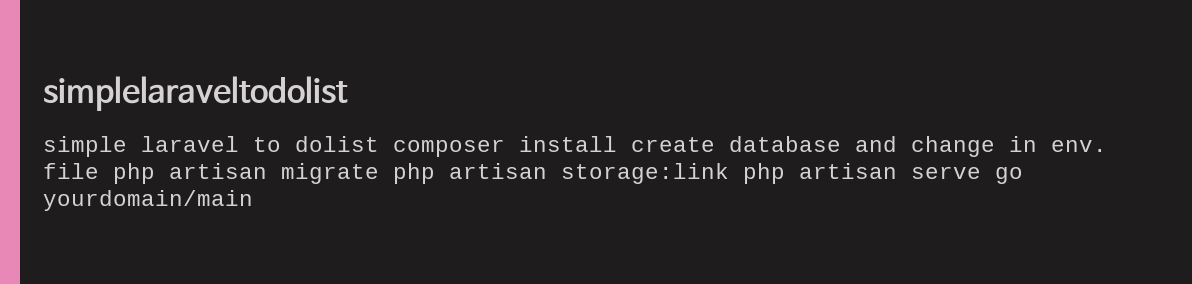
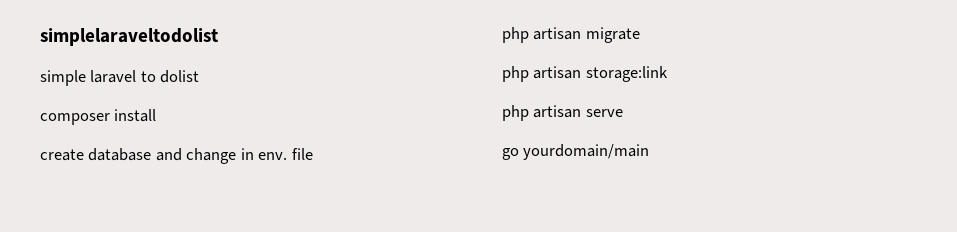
- simple laravel to dolist composer install create database and change in env. file php artisan migrate php artisan storage:link php artisan serve go yourdomain/main
+ simple laravel to dolist
+ composer install
+ create database and change in env. file
+ php artisan migrate
+ php artisan storage:link
+ php artisan serve
+ go yourdomain/main

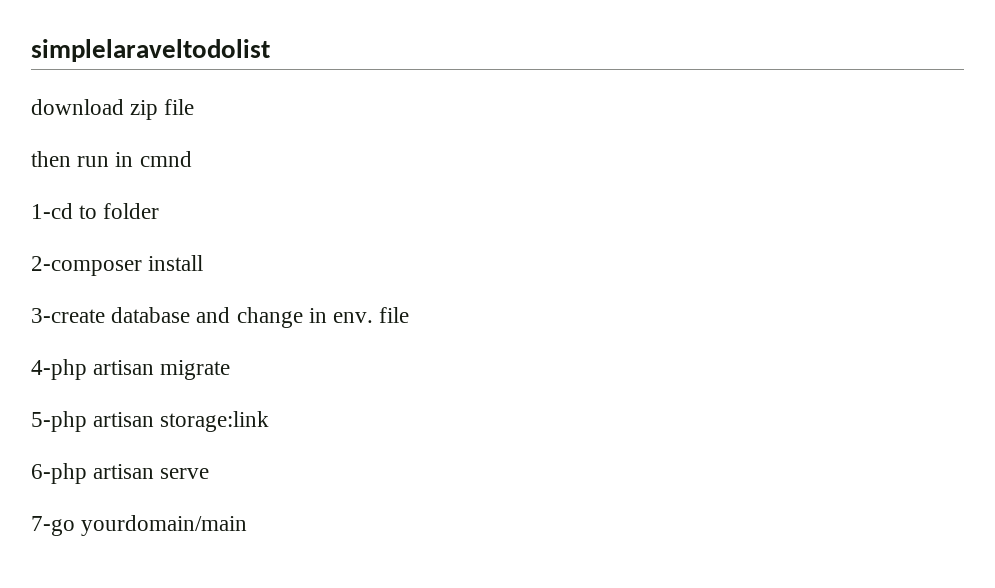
- simple laravel to dolist
- composer install
+ download zip file
+ then run in cmnd
+ 1-cd to folder
+ 2-composer install
- create database and change in env. file
+ 3-create database and change in env. file
- php artisan migrate
+ 4-php artisan migrate
- php artisan storage:link
+ 5-php artisan storage:link
- php artisan serve
+ 6-php artisan serve
- go yourdomain/main
+ 7-go yourdomain/main

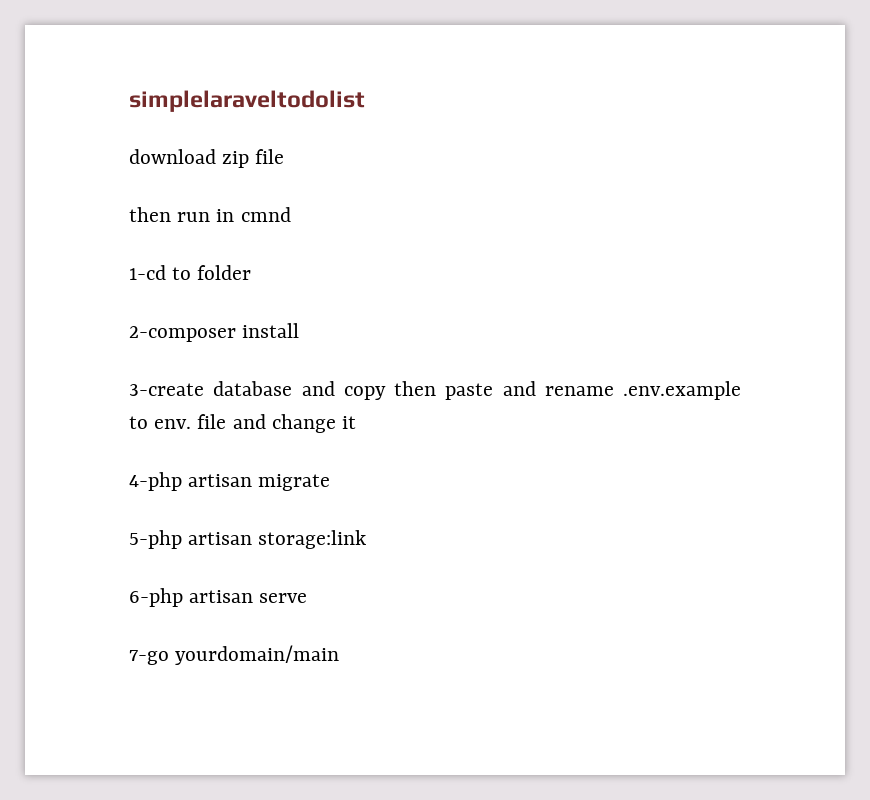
- 3-create database and change in env. file
+ 3-create database and copy then paste and rename .env.example to env. file and change it

